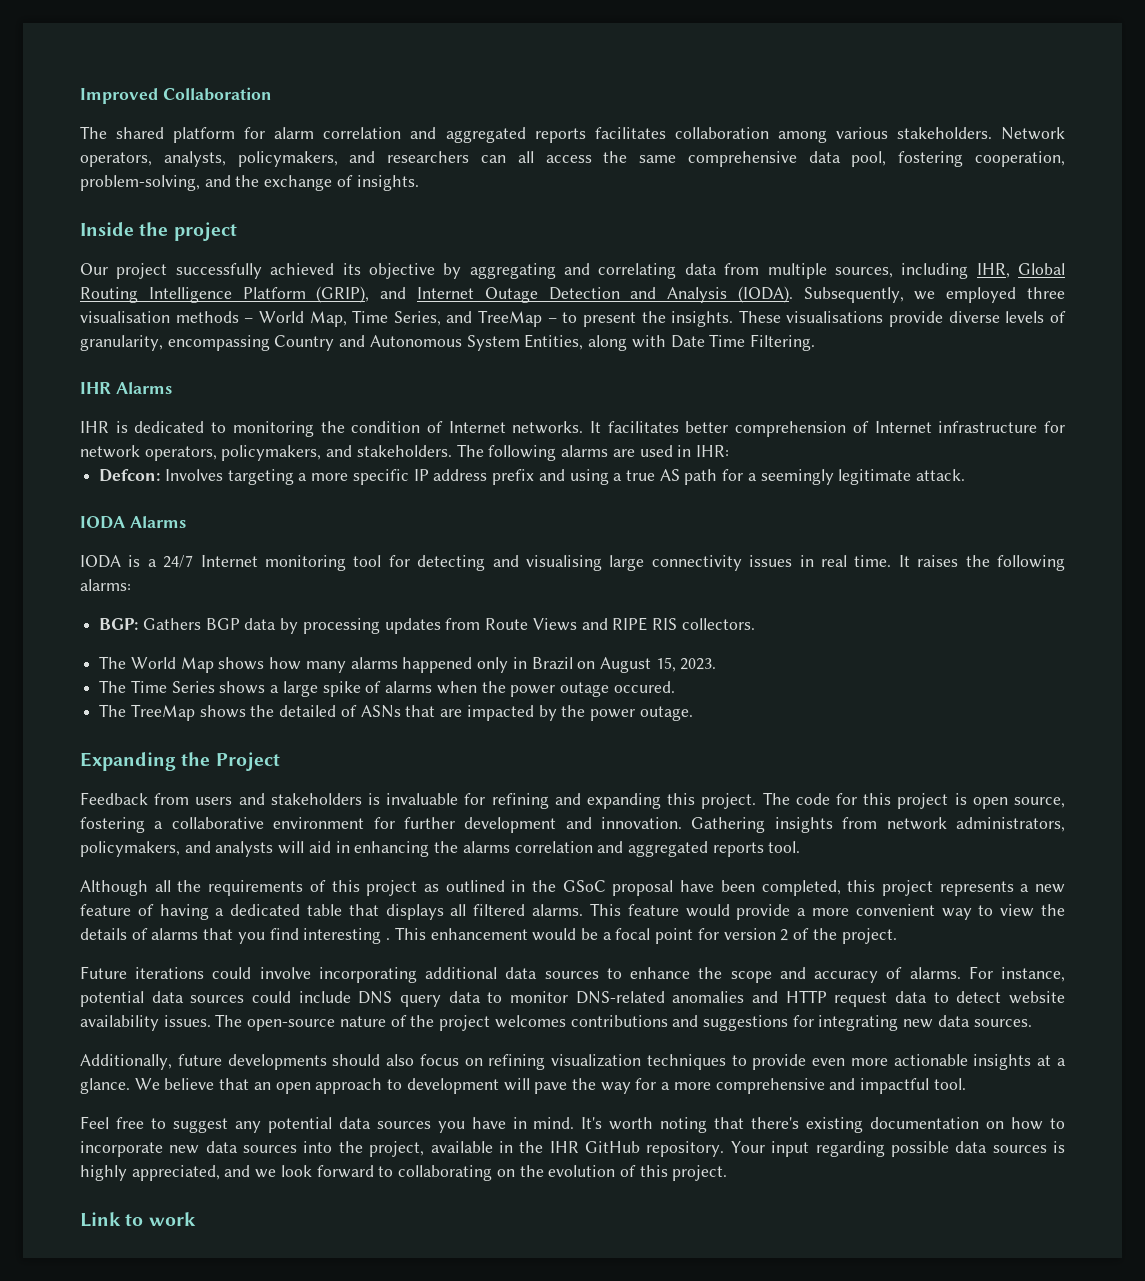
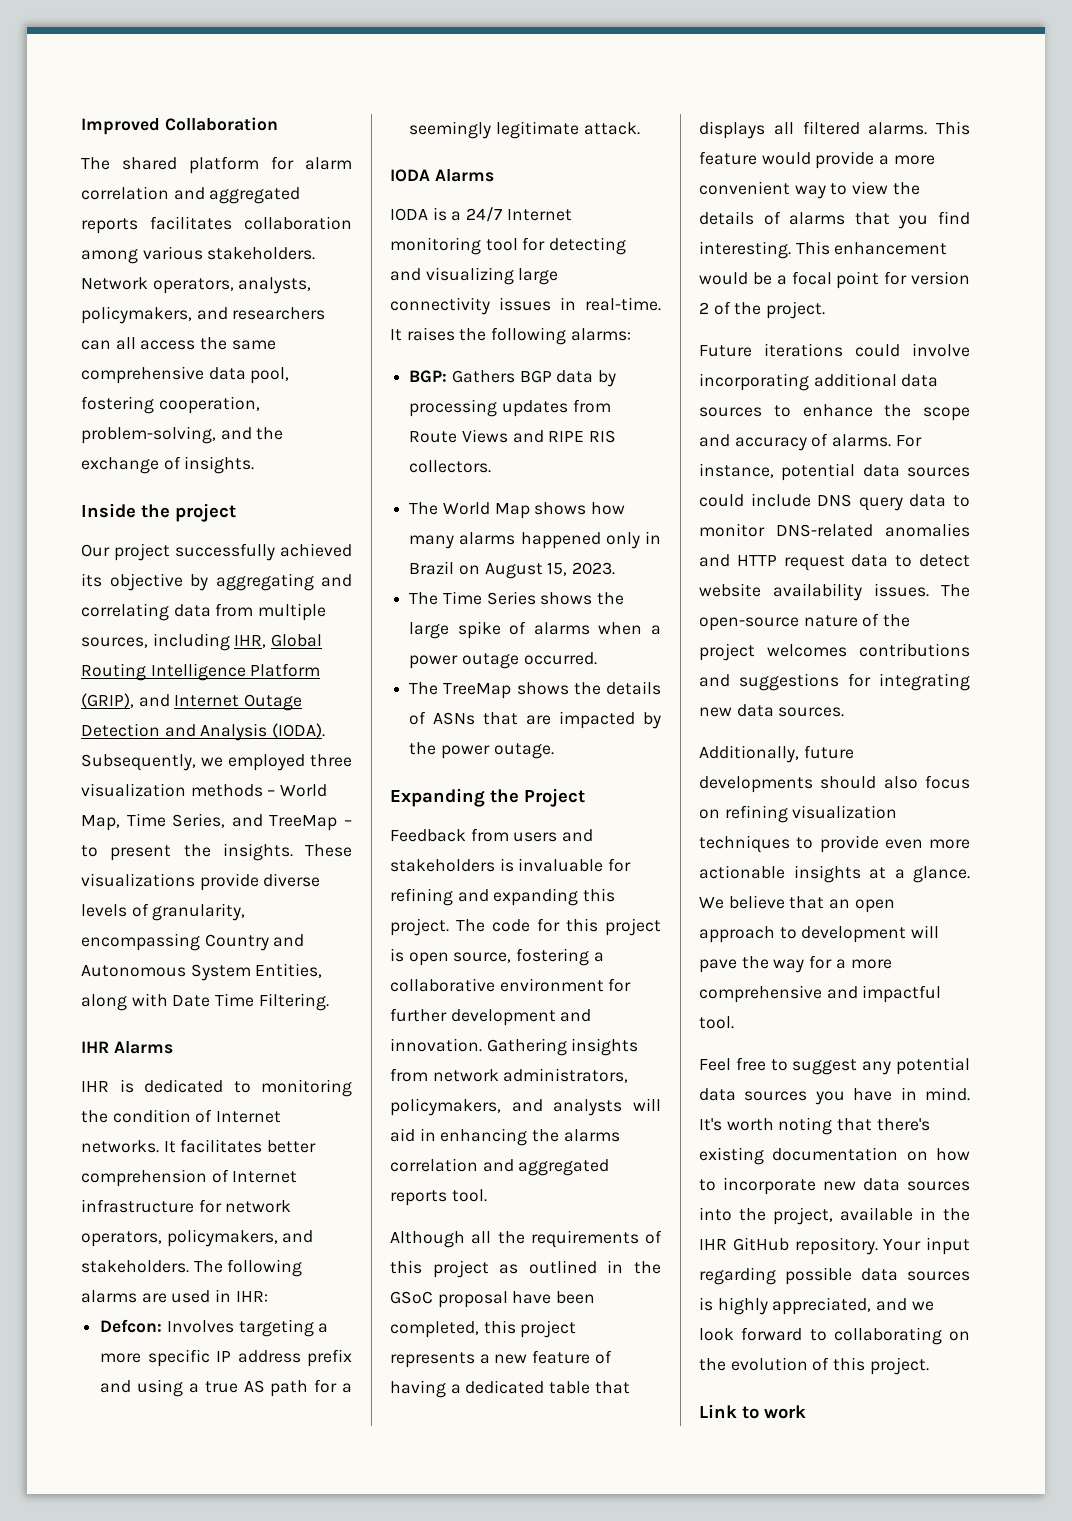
- Subsequently, we employed three visualisation methods – World Map, Time Series, and TreeMap – to present the insights.
+ Subsequently, we employed three visualization methods – World Map, Time Series, and TreeMap – to present the insights.
- These visualisations provide diverse levels of granularity, encompassing Country and Autonomous System Entities, along with Date Time Filtering.
+ These visualizations provide diverse levels of granularity, encompassing Country and Autonomous System Entities, along with Date Time Filtering.
- IODA is a 24/7 Internet monitoring tool for detecting and visualising large connectivity issues in real time.
+ IODA is a 24/7 Internet monitoring tool for detecting and visualizing large connectivity issues in real-time.
- The Time Series shows a large spike of alarms when the power outage occured.
+ The Time Series shows the large spike of alarms when a power outage occurred.
- The TreeMap shows the detailed of ASNs that are impacted by the power outage.
+ The TreeMap shows the details of ASNs that are impacted by the power outage.
- This feature would provide a more convenient way to view the details of alarms that you find interesting .
+ This feature would provide a more convenient way to view the details of alarms that you find interesting.

